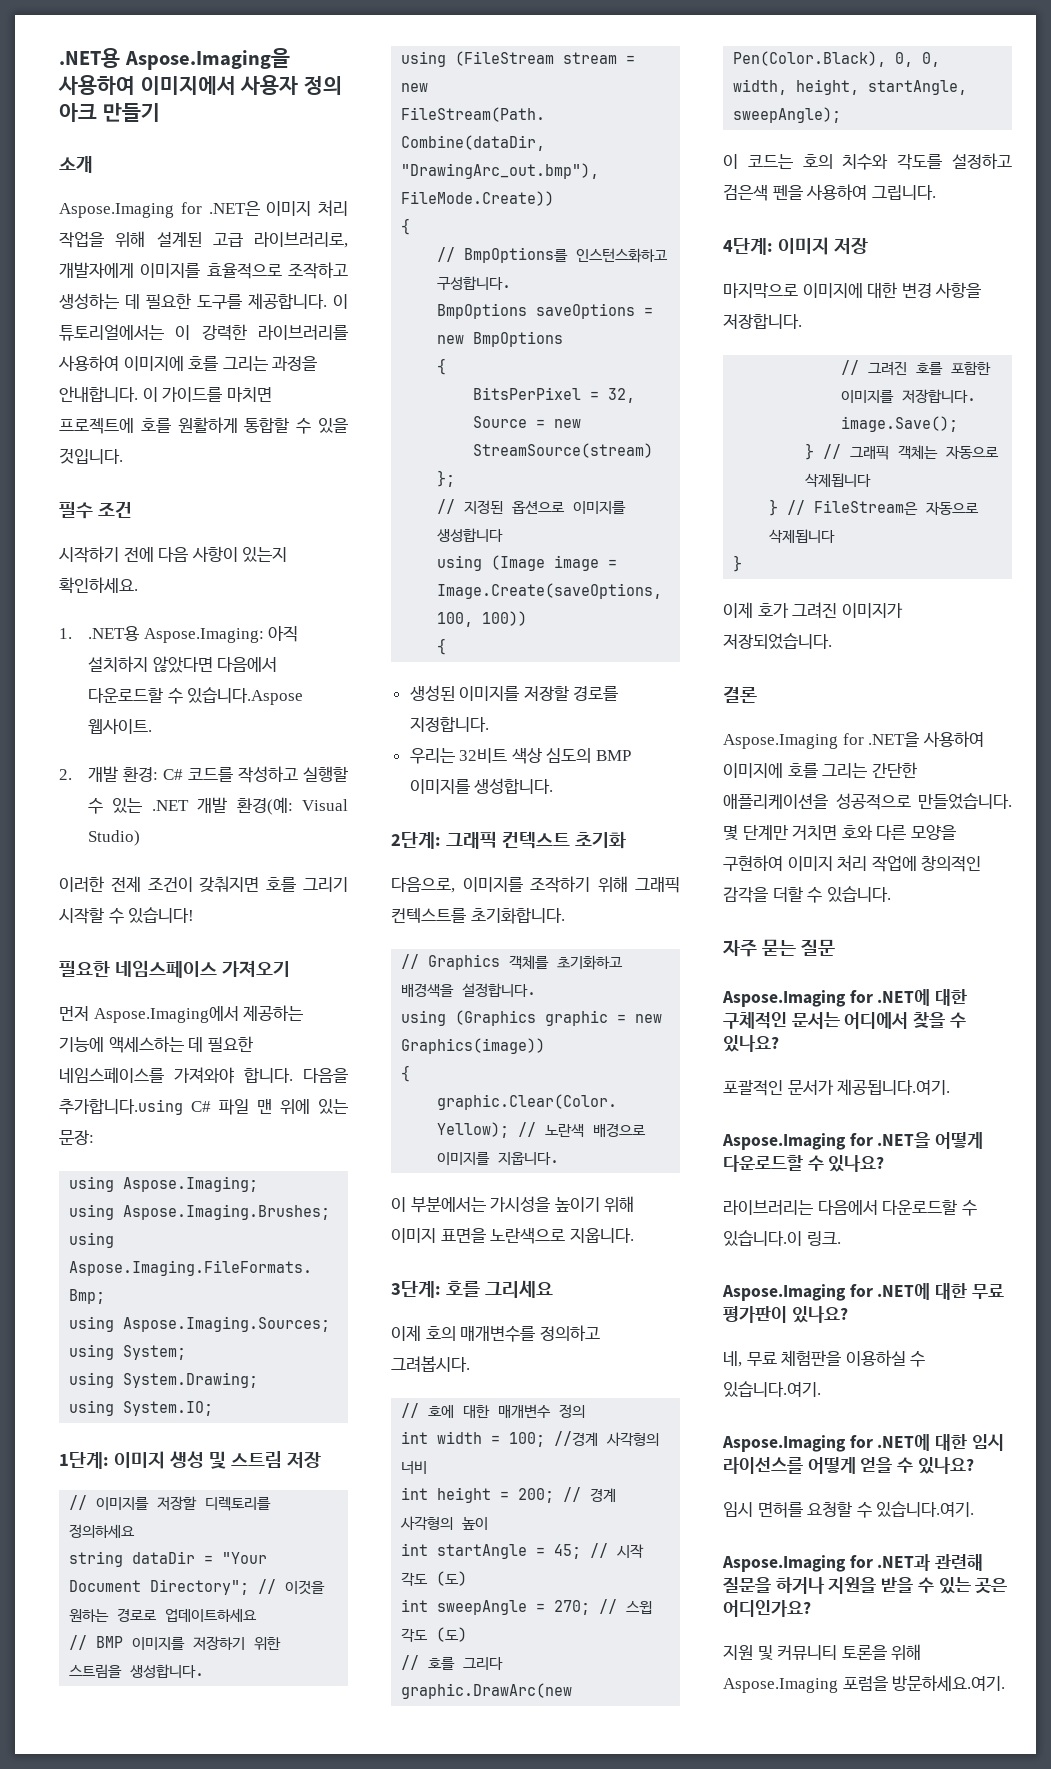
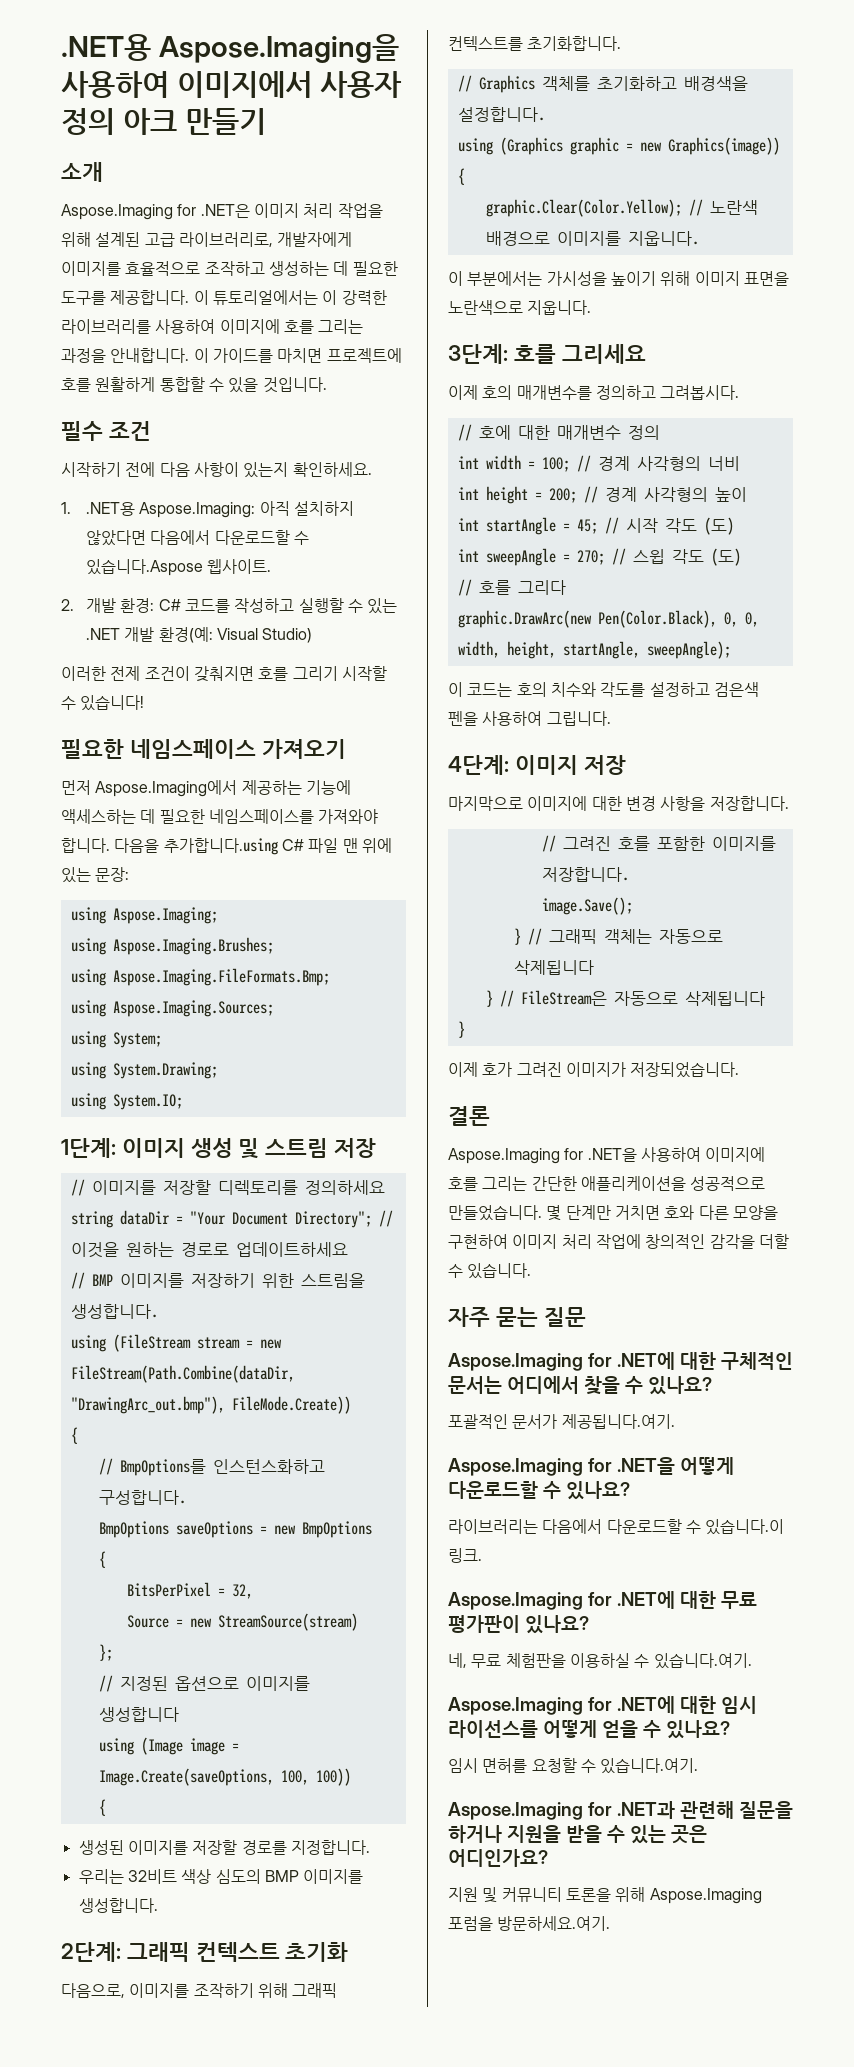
- int width = 100; //경계 사각형의 너비
+ int width = 100; // 경계 사각형의 너비

